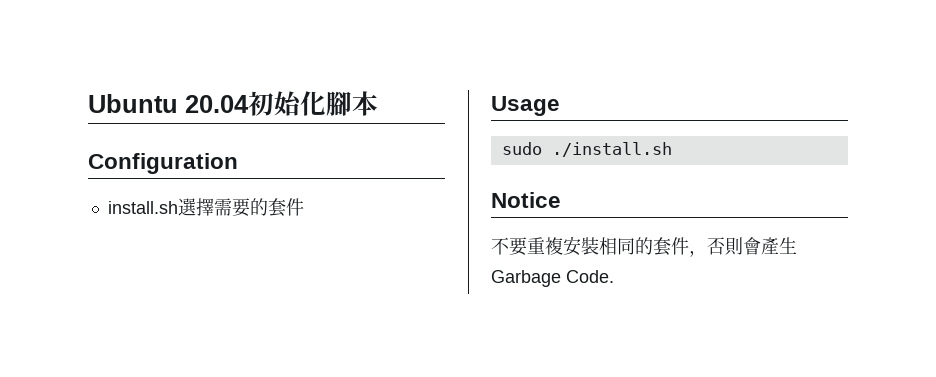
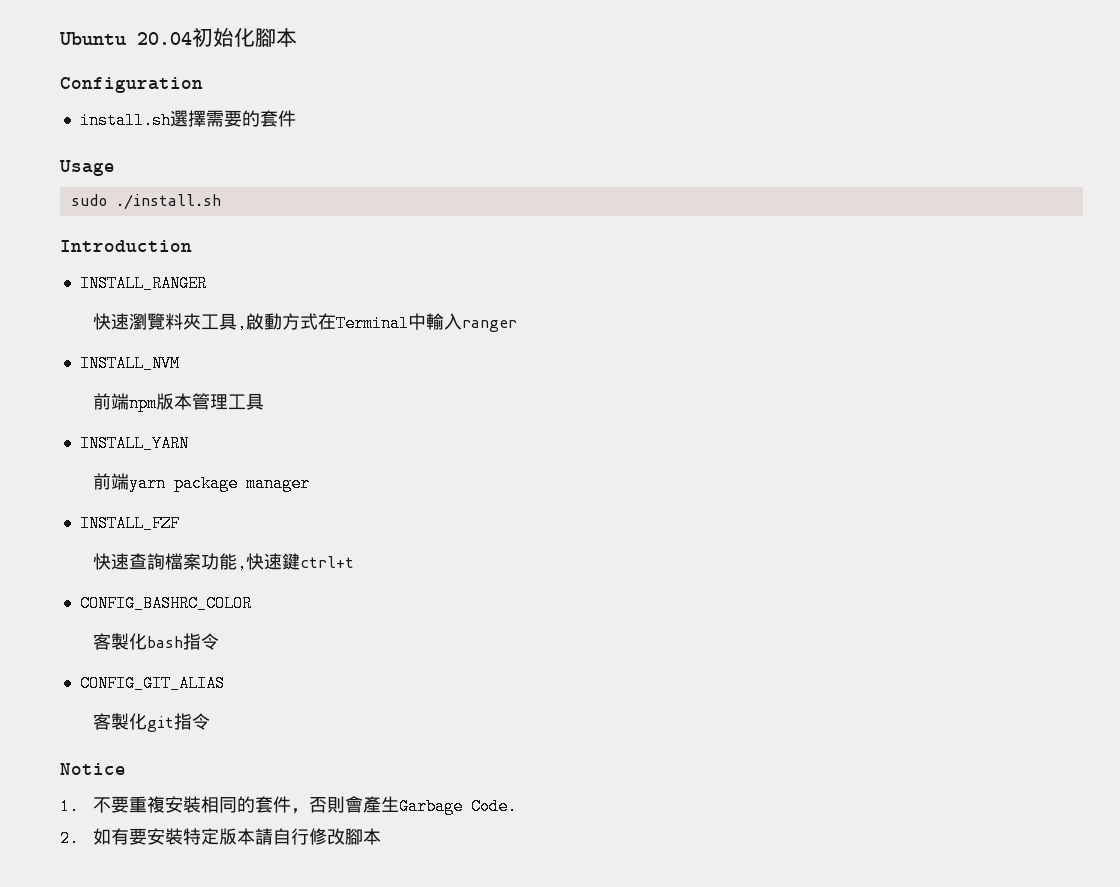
+ Introduction
+ INSTALL_RANGER
+ 快速瀏覽料夾工具,啟動方式在Terminal中輸入ranger
+ INSTALL_NVM
+ 前端npm版本管理工具
+ INSTALL_YARN
+ 前端yarn package manager
+ INSTALL_FZF
+ 快速查詢檔案功能,快速鍵ctrl+t
+ CONFIG_BASHRC_COLOR
+ 客製化bash指令
+ CONFIG_GIT_ALIAS
+ 客製化git指令
- 不要重複安裝相同的套件，否則會產生Garbage Code.
+ 1.不要重複安裝相同的套件，否則會產生Garbage Code.
+ 2.如有要安裝特定版本請自行修改腳本

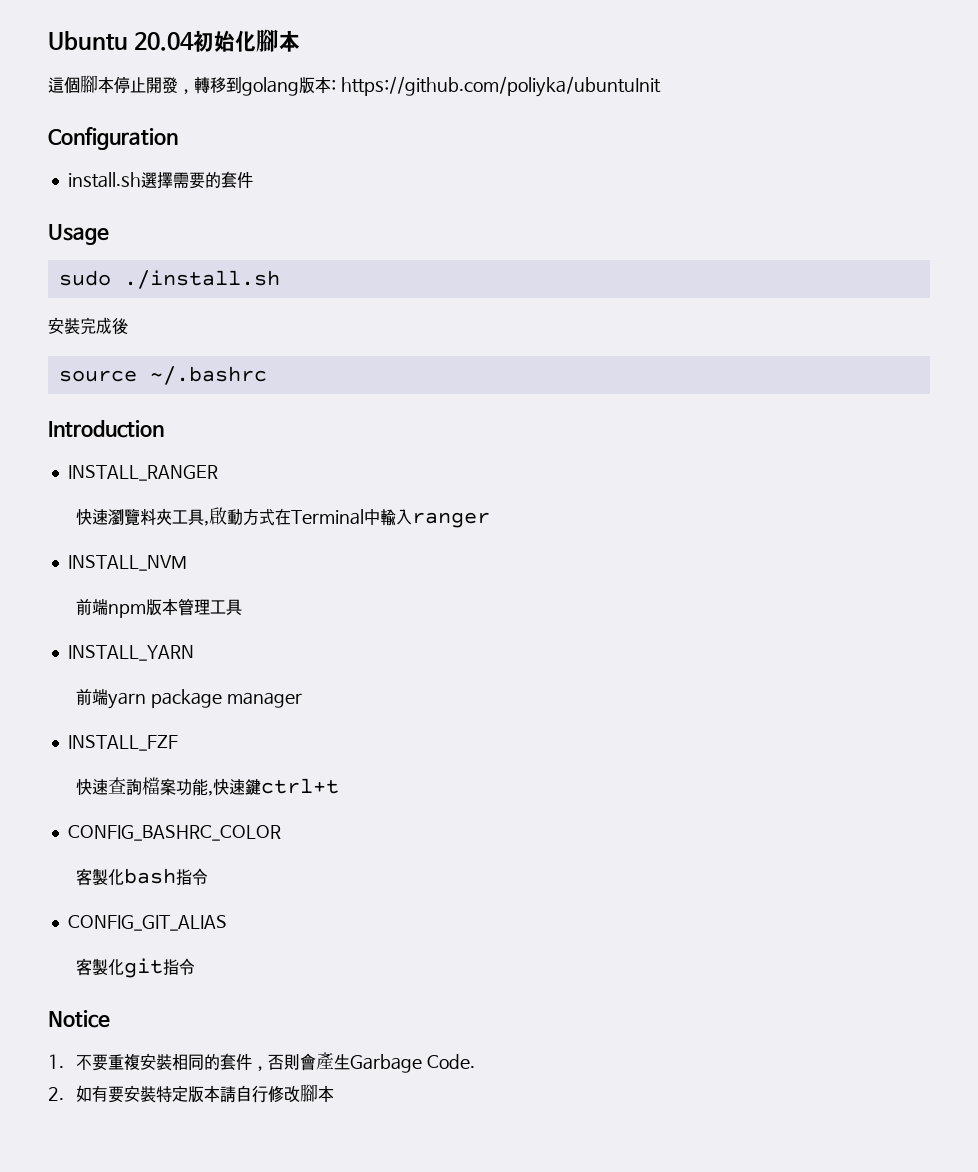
+ 這個腳本停止開發，轉移到golang版本: https://github.com/poliyka/ubuntuInit
+ 安裝完成後
+ source ~/.bashrc

